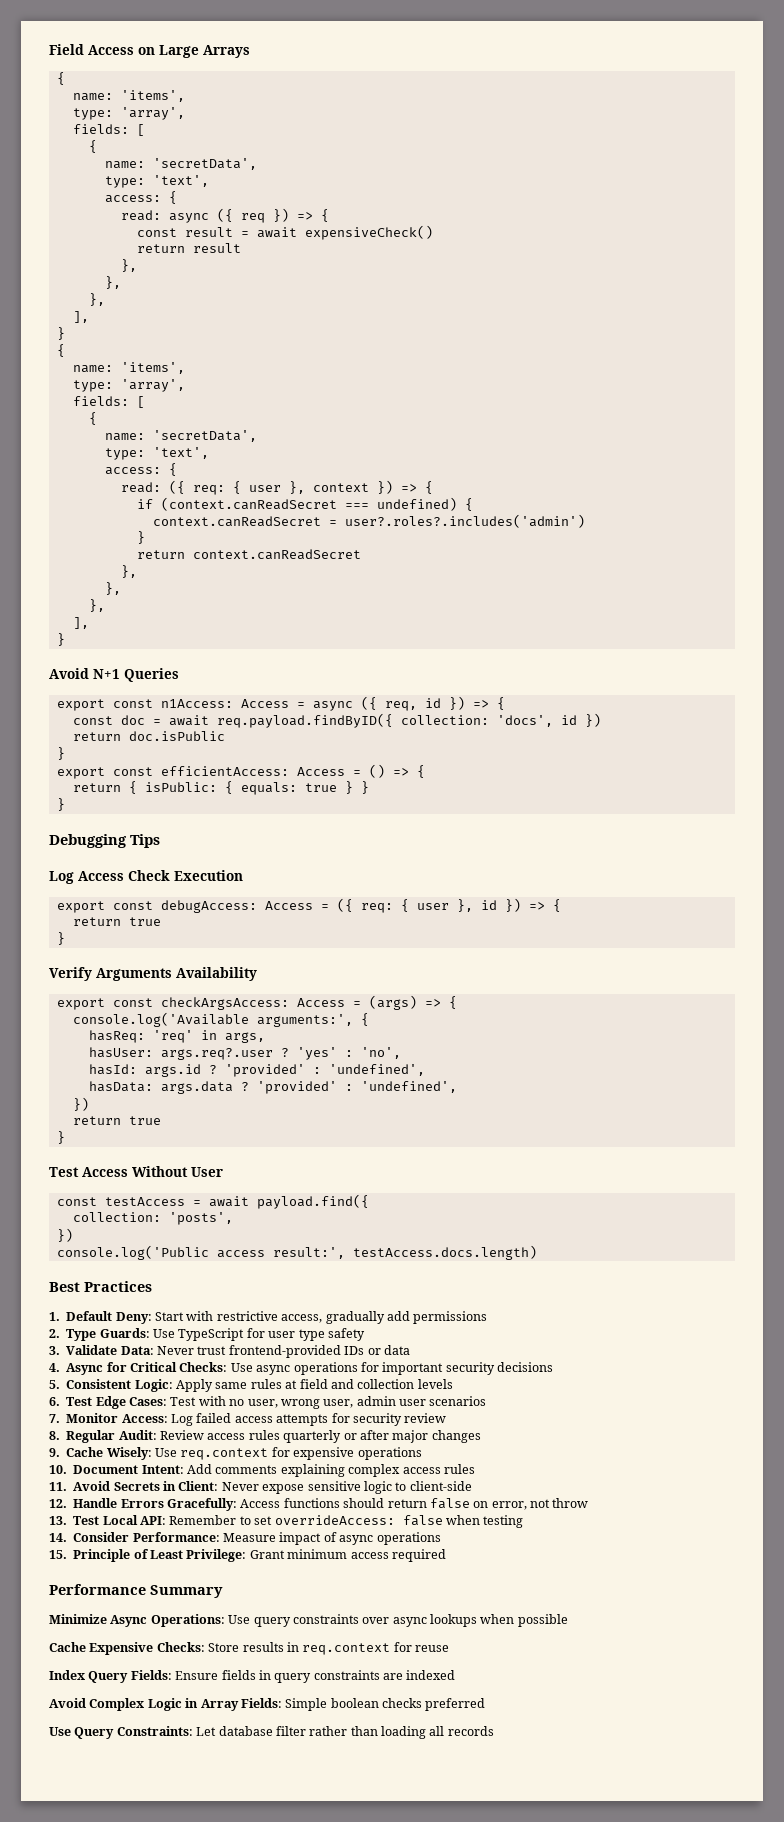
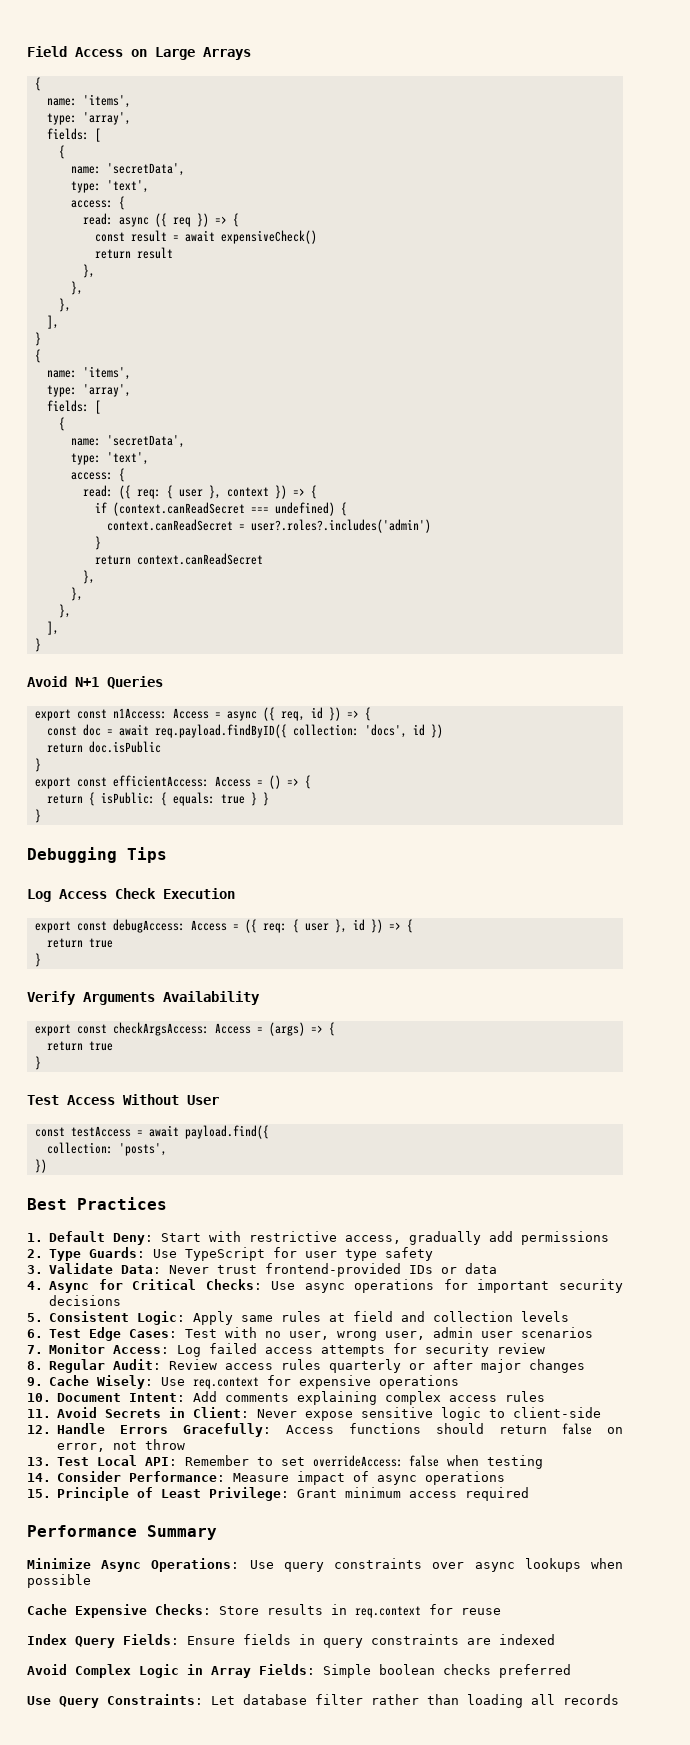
- console.log('Available arguments:', {
- hasReq: 'req' in args,
- hasUser: args.req?.user ? 'yes' : 'no',
- hasId: args.id ? 'provided' : 'undefined',
- hasData: args.data ? 'provided' : 'undefined',
- })
- console.log('Public access result:', testAccess.docs.length)

